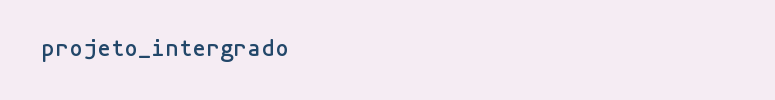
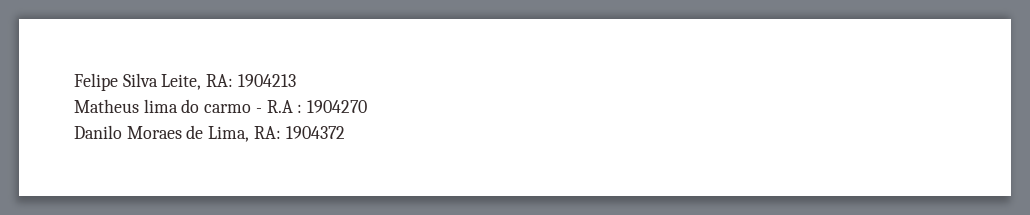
- projeto_intergrado
+ Felipe Silva Leite, RA: 1904213
+ Matheus lima do carmo - R.A : 1904270
+ Danilo Moraes de Lima, RA: 1904372

